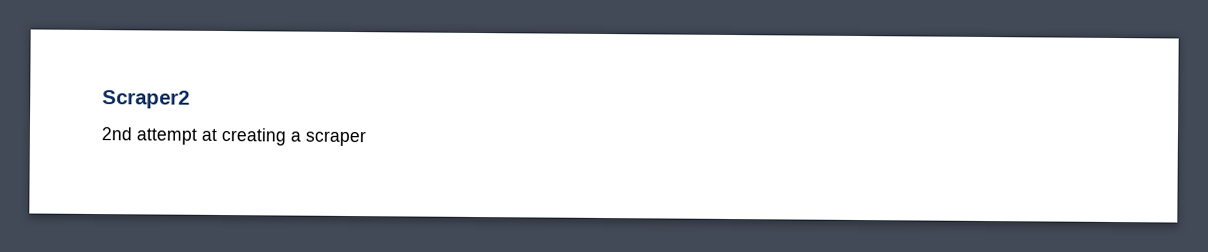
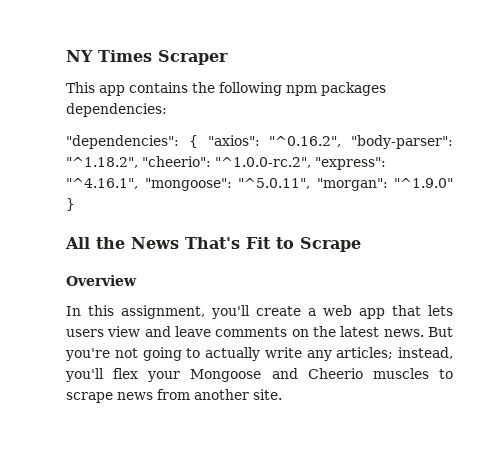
- Scraper2
- 2nd attempt at creating a scraper
+ NY Times Scraper
+ This app contains the following npm packages dependencies:
+ "dependencies": { "axios": "^0.16.2", "body-parser": "^1.18.2", "cheerio": "^1.0.0-rc.2", "express": "^4.16.1", "mongoose": "^5.0.11", "morgan": "^1.9.0" }
+ All the News That's Fit to Scrape
+ Overview
+ In this assignment, you'll create a web app that lets users view and leave comments on the latest news. But you're not going to actually write any articles; instead, you'll flex your Mongoose and Cheerio muscles to scrape news from another site.

